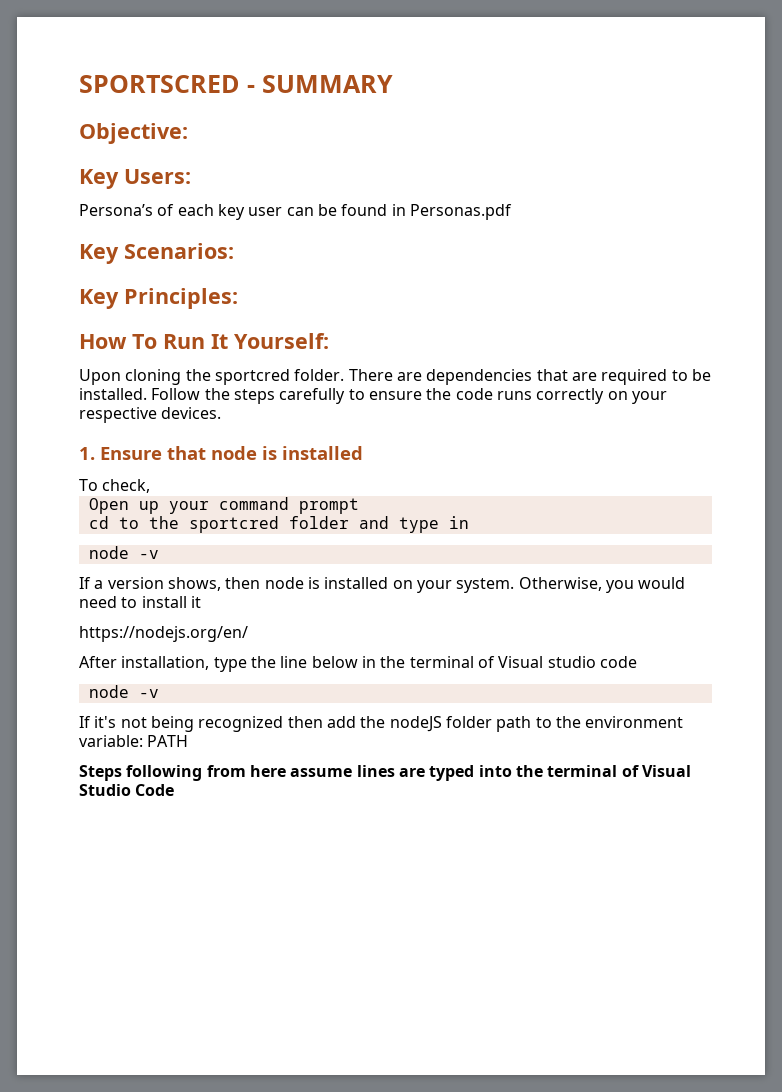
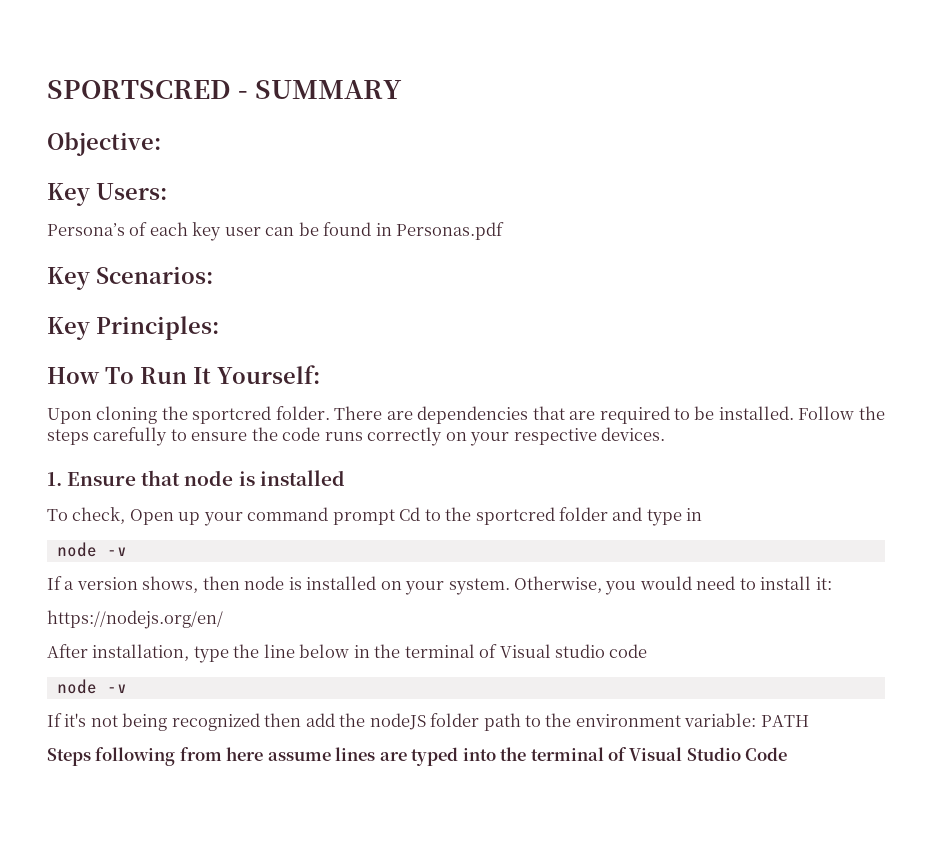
- To check,
- Open up your command prompt
- cd to the sportcred folder and type in
+ To check, Open up your command prompt Cd to the sportcred folder and type in
- Otherwise, you would need to install it
+ Otherwise, you would need to install it:

